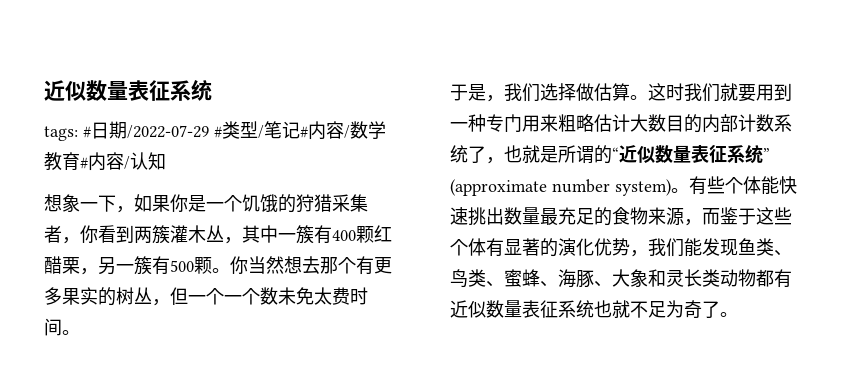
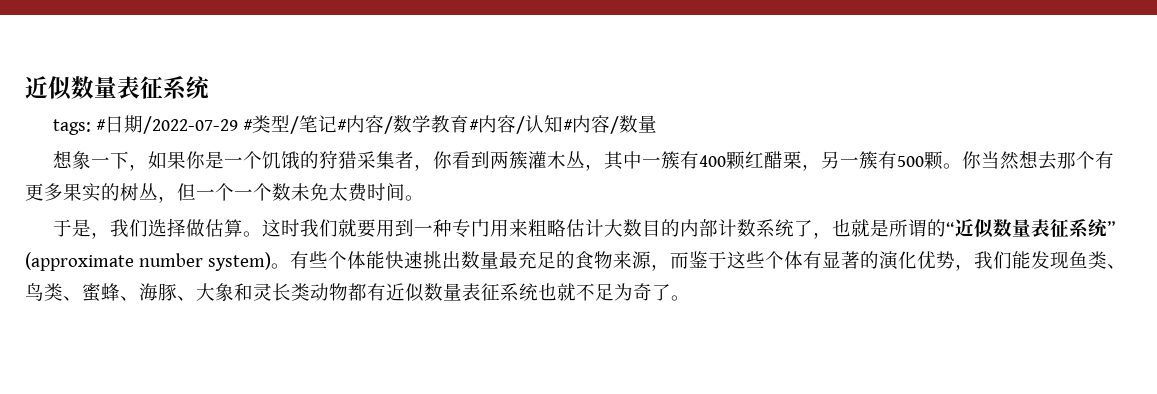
- tags: #日期/2022-07-29 #类型/笔记#内容/数学教育#内容/认知
+ tags: #日期/2022-07-29 #类型/笔记#内容/数学教育#内容/认知#内容/数量

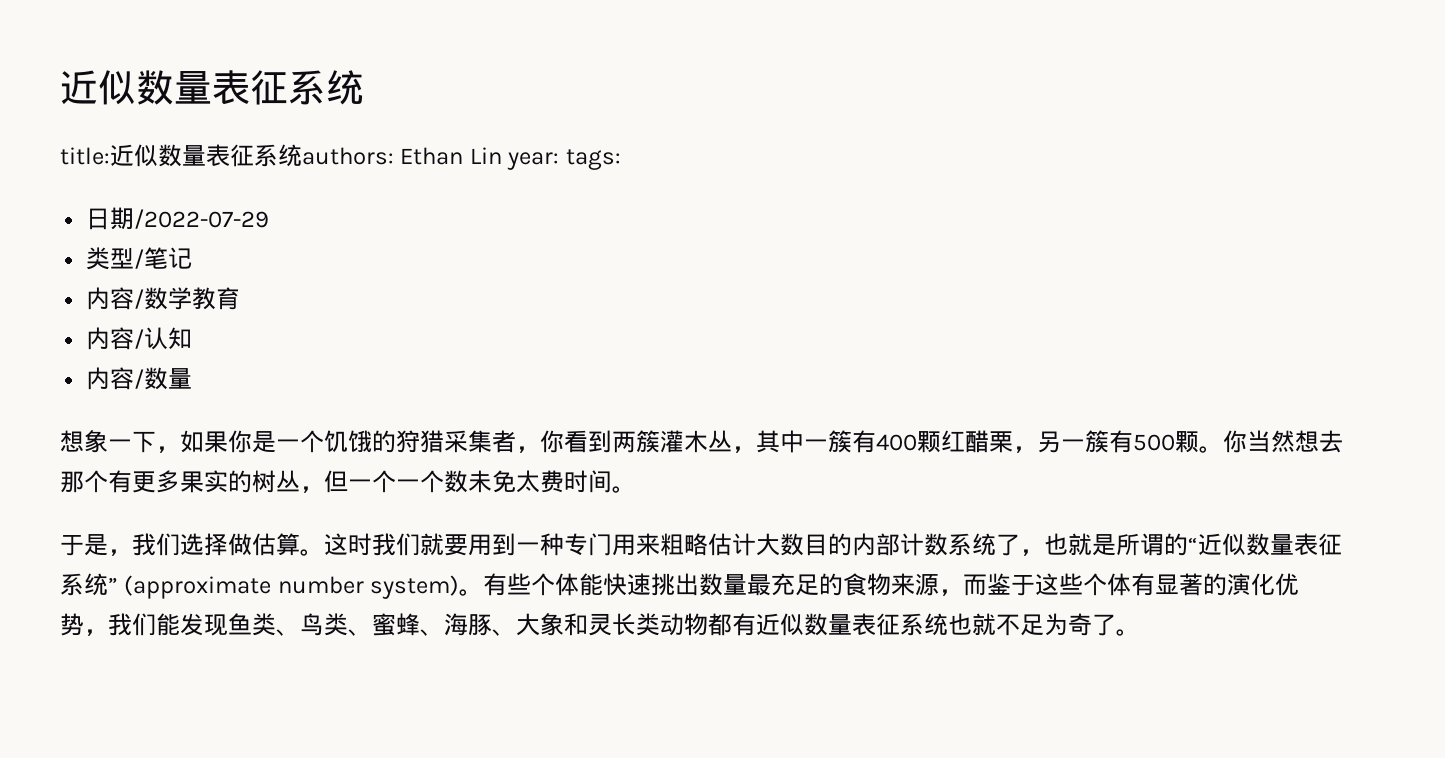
- tags: #日期/2022-07-29 #类型/笔记#内容/数学教育#内容/认知#内容/数量
+ title:近似数量表征系统authors: Ethan Lin year: tags:
+ 日期/2022-07-29
+ 类型/笔记
+ 内容/数学教育
+ 内容/认知
+ 内容/数量

